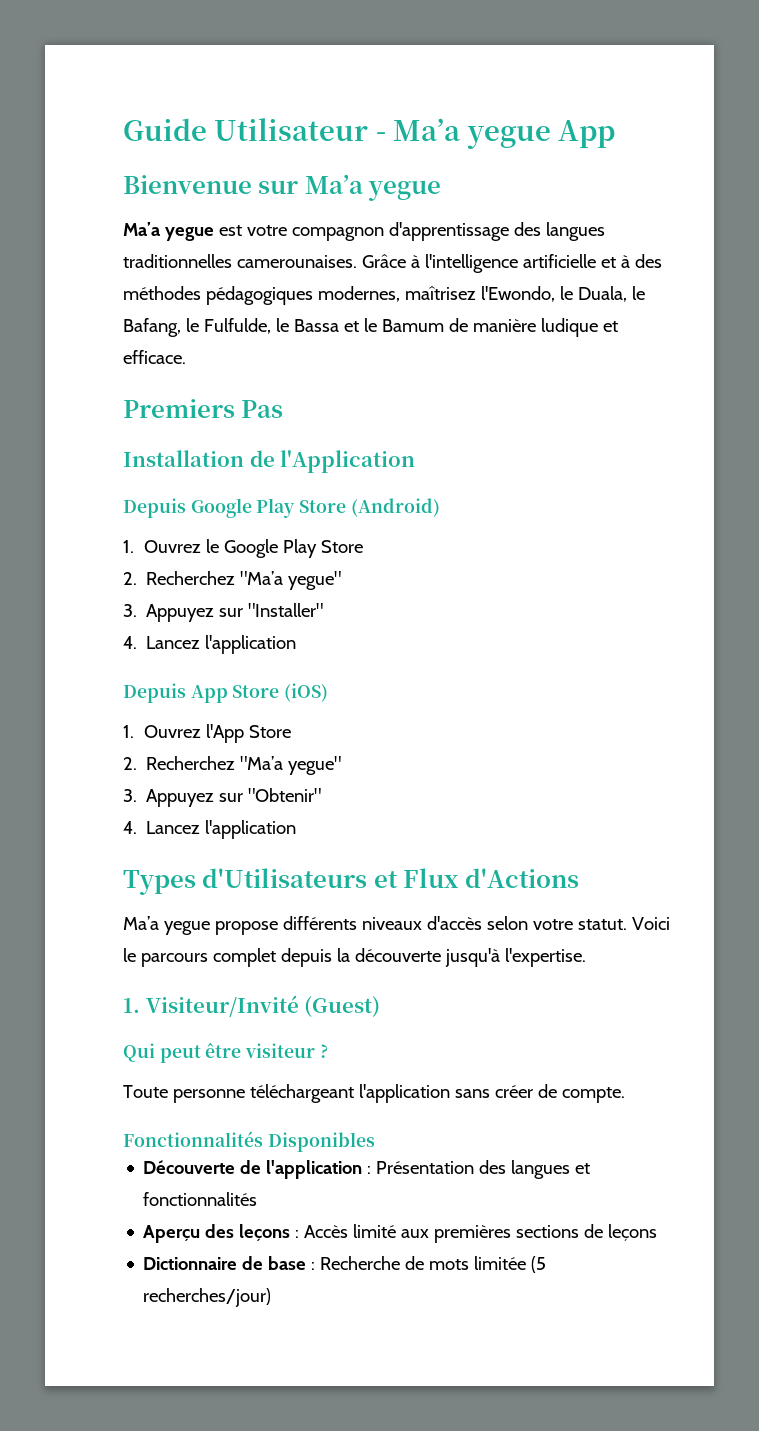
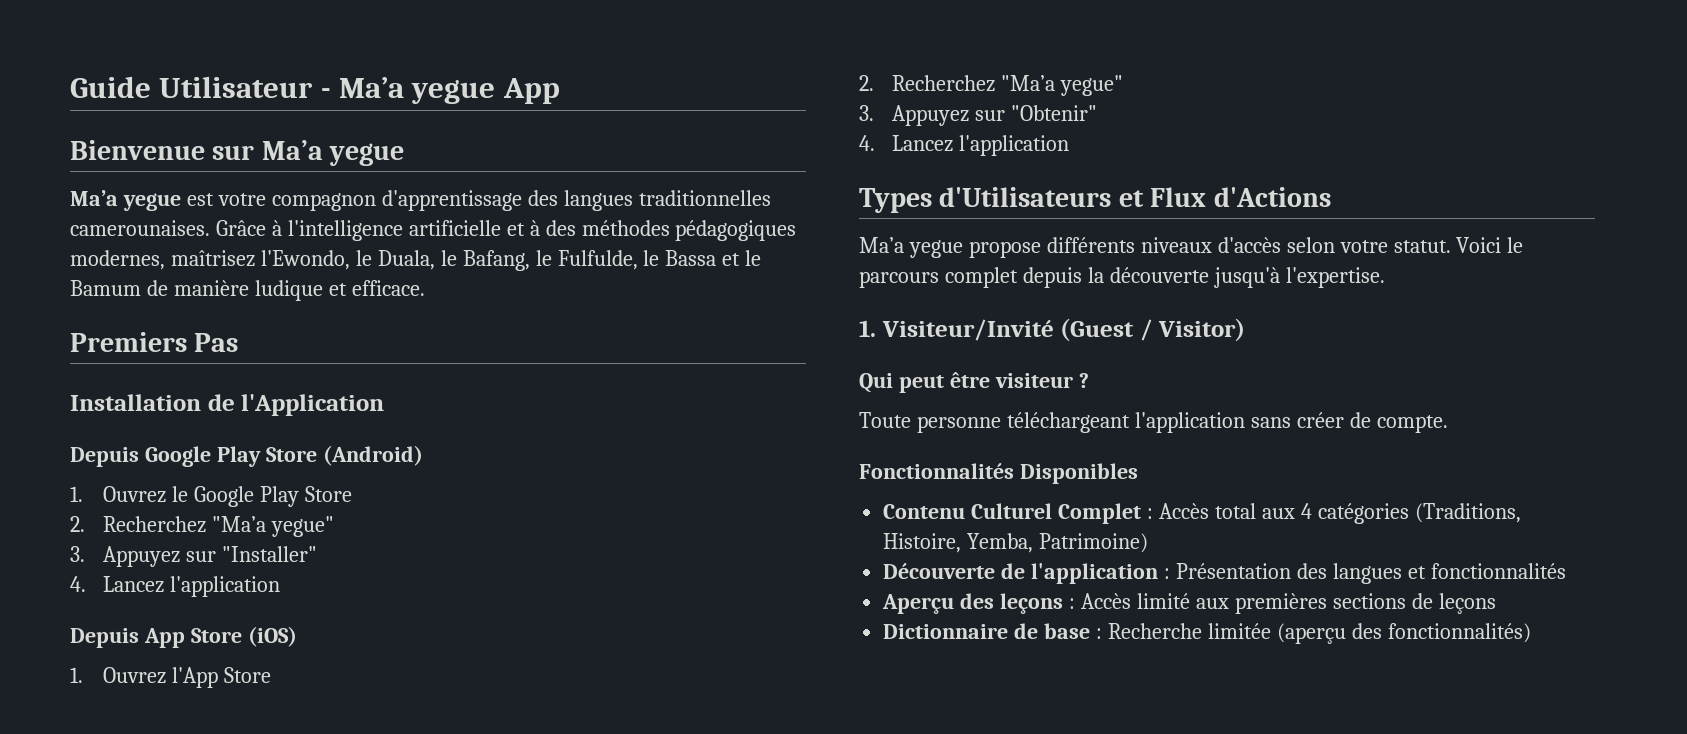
- 1. Visiteur/Invité (Guest)
+ 1. Visiteur/Invité (Guest / Visitor)
+ Contenu Culturel Complet : Accès total aux 4 catégories (Traditions, Histoire, Yemba, Patrimoine)
- Dictionnaire de base : Recherche de mots limitée (5 recherches/jour)
+ Dictionnaire de base : Recherche limitée (aperçu des fonctionnalités)

